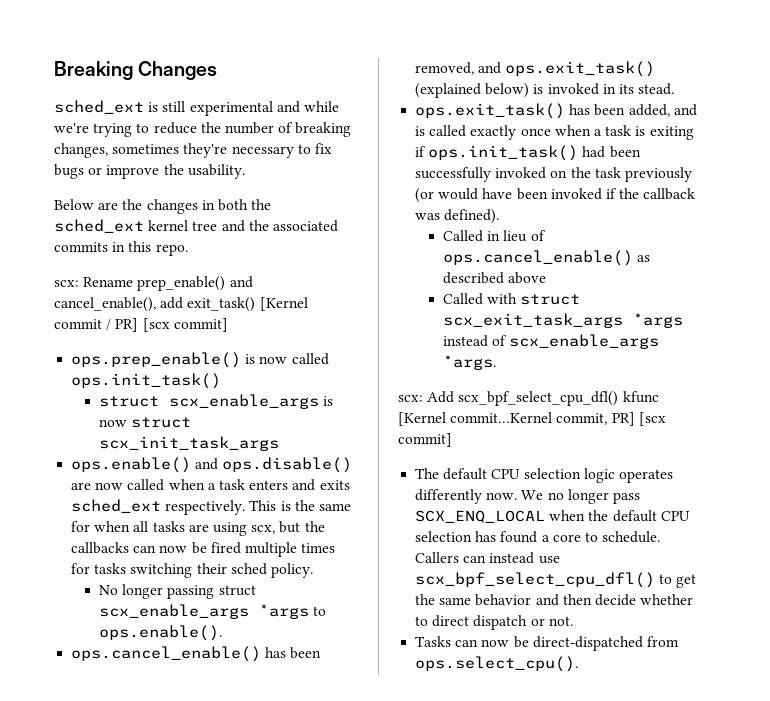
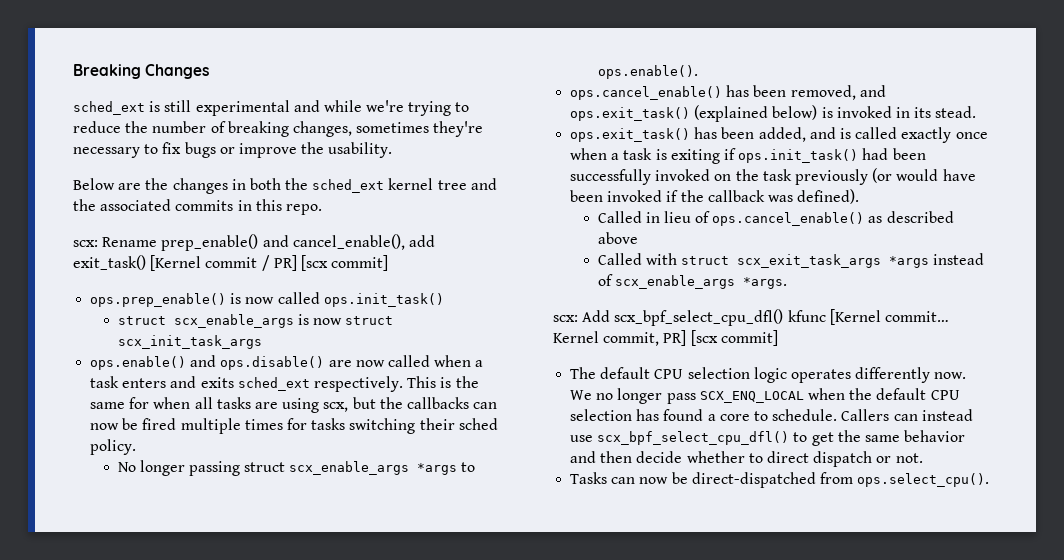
- scx: Add scx_bpf_select_cpu_dfl() kfunc [Kernel commit…Kernel commit, PR] [scx commit]
+ scx: Add scx_bpf_select_cpu_dfl() kfunc [Kernel commit… Kernel commit, PR] [scx commit]

